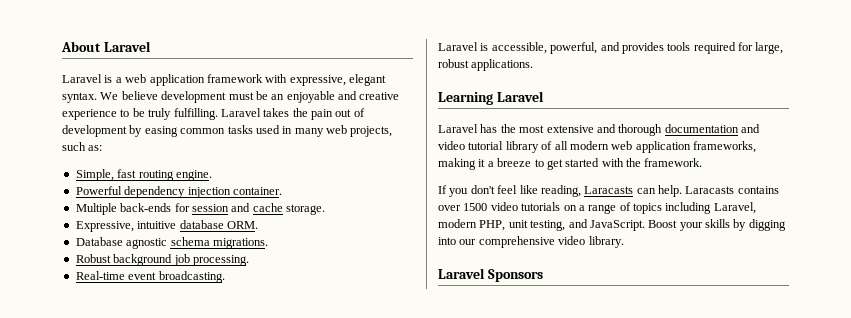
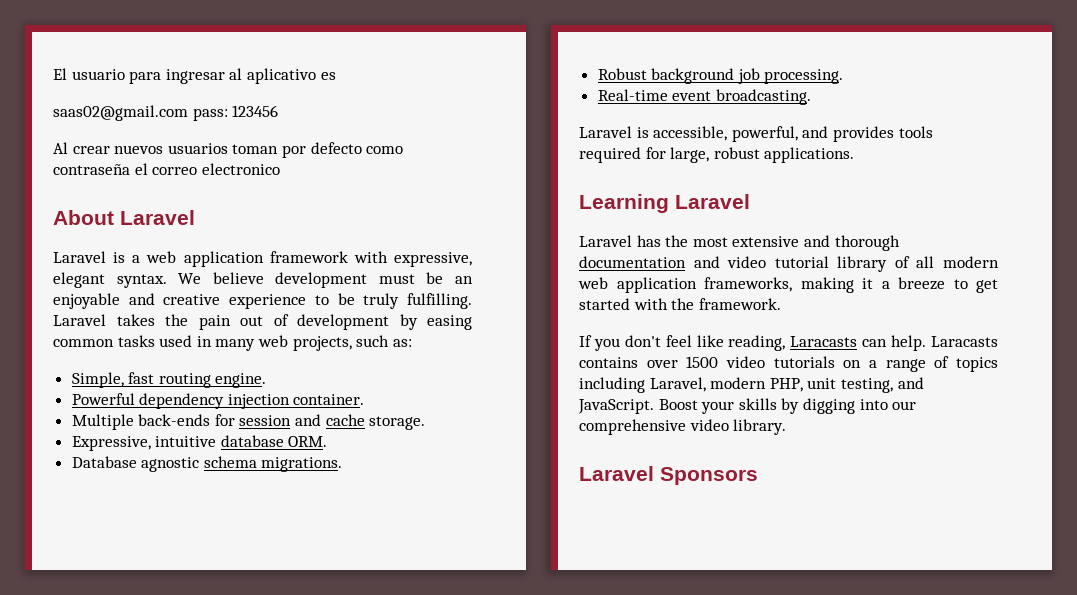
+ El usuario para ingresar al aplicativo es
+ saas02@gmail.com pass: 123456
+ Al crear nuevos usuarios toman por defecto como contraseña el correo electronico

